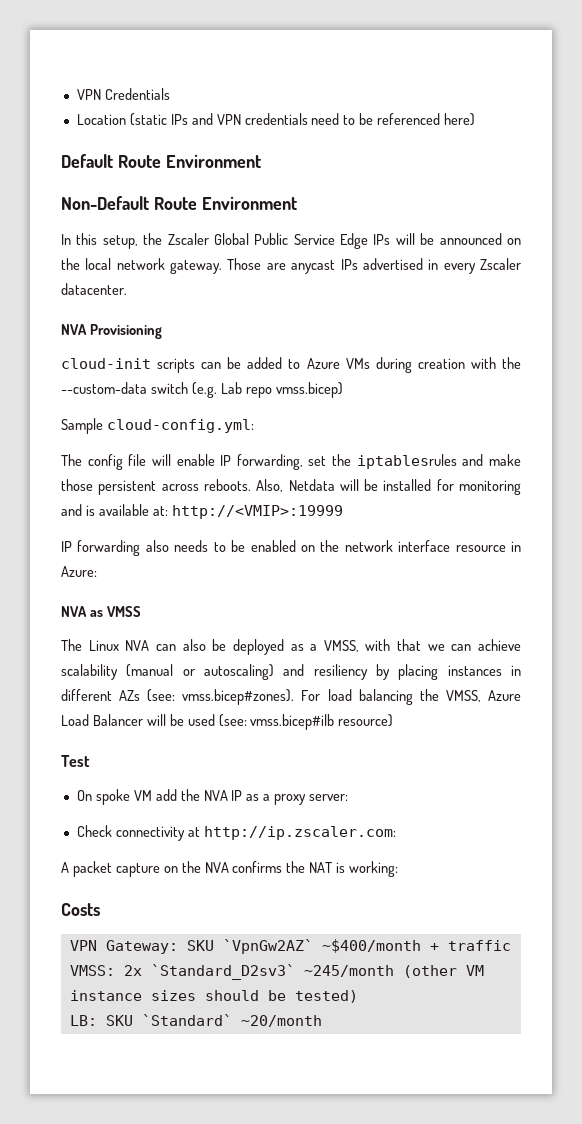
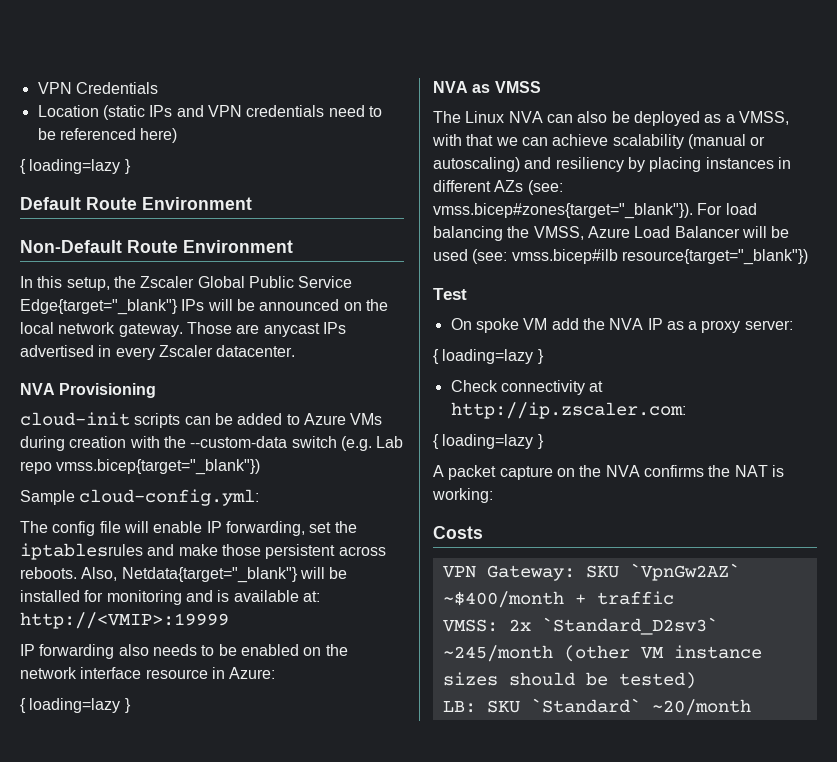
  Location (static IPs and VPN credentials need to be referenced here)
+ { loading=lazy }
- In this setup, the Zscaler Global Public Service Edge IPs will be announced on the local network gateway.
+ In this setup, the Zscaler Global Public Service Edge{target="_blank"} IPs will be announced on the local network gateway.
- cloud-init scripts can be added to Azure VMs during creation with the --custom-data switch (e.g. Lab repo vmss.bicep)
+ cloud-init scripts can be added to Azure VMs during creation with the --custom-data switch (e.g. Lab repo vmss.bicep{target="_blank"})
- Also, Netdata will be installed for monitoring and is available at: http://<VMIP>:19999
+ Also, Netdata{target="_blank"} will be installed for monitoring and is available at: http://<VMIP>:19999
  IP forwarding also needs to be enabled on the network interface resource in Azure:
+ { loading=lazy }
- The Linux NVA can also be deployed as a VMSS, with that we can achieve scalability (manual or autoscaling) and resiliency by placing instances in different AZs (see: vmss.bicep#zones). For load balancing the VMSS, Azure Load Balancer will be used (see: vmss.bicep#ilb resource)
+ The Linux NVA can also be deployed as a VMSS, with that we can achieve scalability (manual or autoscaling) and resiliency by placing instances in different AZs (see: vmss.bicep#zones{target="_blank"}). For load balancing the VMSS, Azure Load Balancer will be used (see: vmss.bicep#ilb resource{target="_blank"})
  On spoke VM add the NVA IP as a proxy server:
+ { loading=lazy }
  Check connectivity at http://ip.zscaler.com:
+ { loading=lazy }

